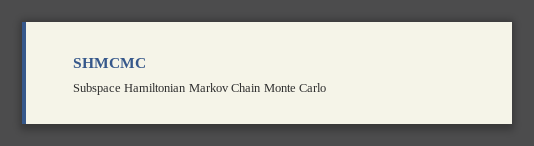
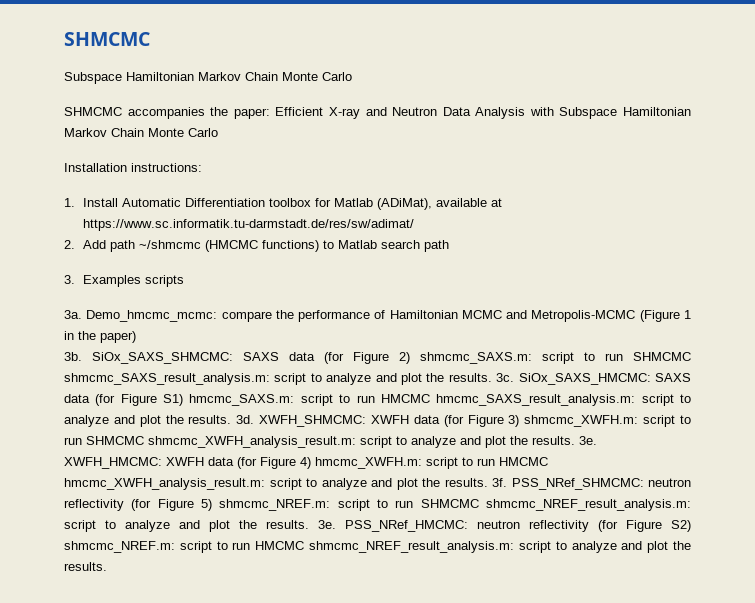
+ SHMCMC accompanies the paper: Efficient X-ray and Neutron Data Analysis with Subspace Hamiltonian Markov Chain Monte Carlo
+ Installation instructions:
+ 1. Install Automatic Differentiation toolbox for Matlab (ADiMat), available at https://www.sc.informatik.tu-darmstadt.de/res/sw/adimat/
+ 2. Add path ~/shmcmc (HMCMC functions) to Matlab search path
+ 3. Examples scripts
+ 3a. Demo_hmcmc_mcmc: compare the performance of Hamiltonian MCMC and Metropolis-MCMC (Figure 1 in the paper)
+ 3b. SiOx_SAXS_SHMCMC: SAXS data (for Figure 2) shmcmc_SAXS.m: script to run SHMCMC shmcmc_SAXS_result_analysis.m: script to analyze and plot the results. 3c. SiOx_SAXS_HMCMC: SAXS data (for Figure S1) hmcmc_SAXS.m: script to run HMCMC hmcmc_SAXS_result_analysis.m: script to analyze and plot the results. 3d. XWFH_SHMCMC: XWFH data (for Figure 3) shmcmc_XWFH.m: script to run SHMCMC shmcmc_XWFH_analysis_result.m: script to analyze and plot the results. 3e. XWFH_HMCMC: XWFH data (for Figure 4) hmcmc_XWFH.m: script to run HMCMC hmcmc_XWFH_analysis_result.m: script to analyze and plot the results. 3f. PSS_NRef_SHMCMC: neutron reflectivity (for Figure 5) shmcmc_NREF.m: script to run SHMCMC shmcmc_NREF_result_analysis.m: script to analyze and plot the results. 3e. PSS_NRef_HMCMC: neutron reflectivity (for Figure S2) shmcmc_NREF.m: script to run HMCMC shmcmc_NREF_result_analysis.m: script to analyze and plot the results.

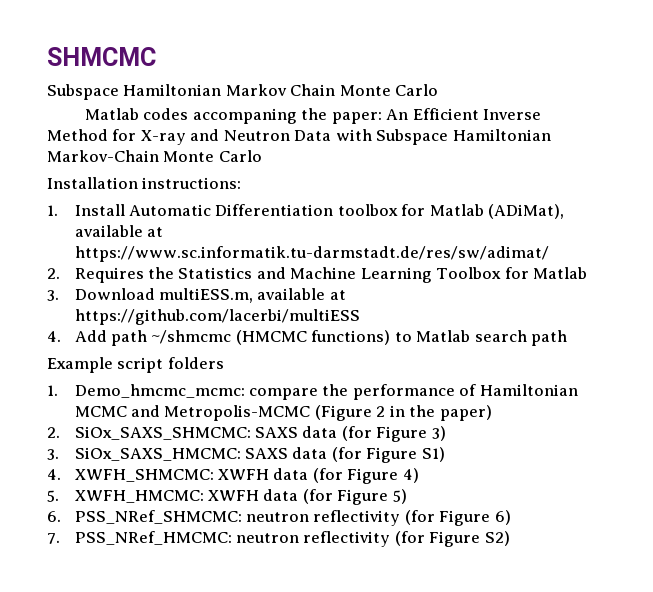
- SHMCMC accompanies the paper: Efficient X-ray and Neutron Data Analysis with Subspace Hamiltonian Markov Chain Monte Carlo
+ Matlab codes accompaning the paper: An Efficient Inverse Method for X-ray and Neutron Data with Subspace Hamiltonian Markov-Chain Monte Carlo
- 2. Add path ~/shmcmc (HMCMC functions) to Matlab search path
+ 2. Requires the Statistics and Machine Learning Toolbox for Matlab
+ 3. Download multiESS.m, available at https://github.com/lacerbi/multiESS
+ 4. Add path ~/shmcmc (HMCMC functions) to Matlab search path
- 3. Examples scripts
- 3a. Demo_hmcmc_mcmc: compare the performance of Hamiltonian MCMC and Metropolis-MCMC (Figure 1 in the paper)
+ Example script folders
+ 1. Demo_hmcmc_mcmc: compare the performance of Hamiltonian MCMC and Metropolis-MCMC (Figure 2 in the paper)
- 3b. SiOx_SAXS_SHMCMC: SAXS data (for Figure 2) shmcmc_SAXS.m: script to run SHMCMC shmcmc_SAXS_result_analysis.m: script to analyze and plot the results. 3c. SiOx_SAXS_HMCMC: SAXS data (for Figure S1) hmcmc_SAXS.m: script to run HMCMC hmcmc_SAXS_result_analysis.m: script to analyze and plot the results. 3d. XWFH_SHMCMC: XWFH data (for Figure 3) shmcmc_XWFH.m: script to run SHMCMC shmcmc_XWFH_analysis_result.m: script to analyze and plot the results. 3e. XWFH_HMCMC: XWFH data (for Figure 4) hmcmc_XWFH.m: script to run HMCMC hmcmc_XWFH_analysis_result.m: script to analyze and plot the results. 3f. PSS_NRef_SHMCMC: neutron reflectivity (for Figure 5) shmcmc_NREF.m: script to run SHMCMC shmcmc_NREF_result_analysis.m: script to analyze and plot the results. 3e. PSS_NRef_HMCMC: neutron reflectivity (for Figure S2) shmcmc_NREF.m: script to run HMCMC shmcmc_NREF_result_analysis.m: script to analyze and plot the results.
+ 2. SiOx_SAXS_SHMCMC: SAXS data (for Figure 3)
+ 3. SiOx_SAXS_HMCMC: SAXS data (for Figure S1)
+ 4. XWFH_SHMCMC: XWFH data (for Figure 4)
+ 5. XWFH_HMCMC: XWFH data (for Figure 5)
+ 6. PSS_NRef_SHMCMC: neutron reflectivity (for Figure 6)
+ 7. PSS_NRef_HMCMC: neutron reflectivity (for Figure S2)

